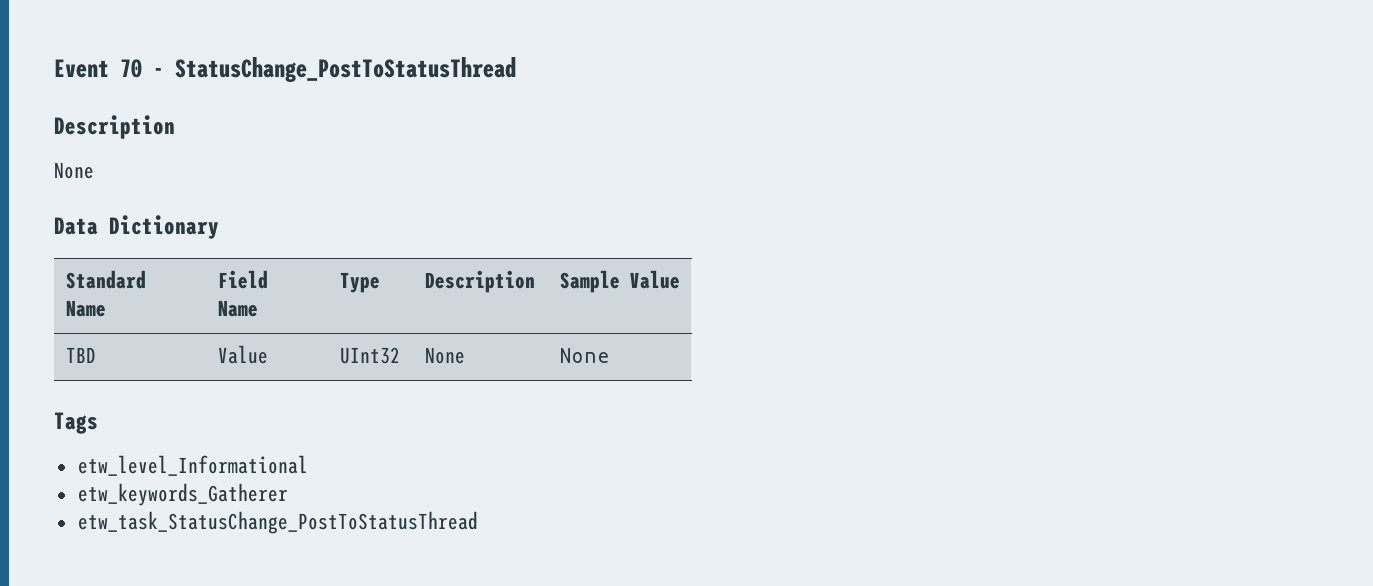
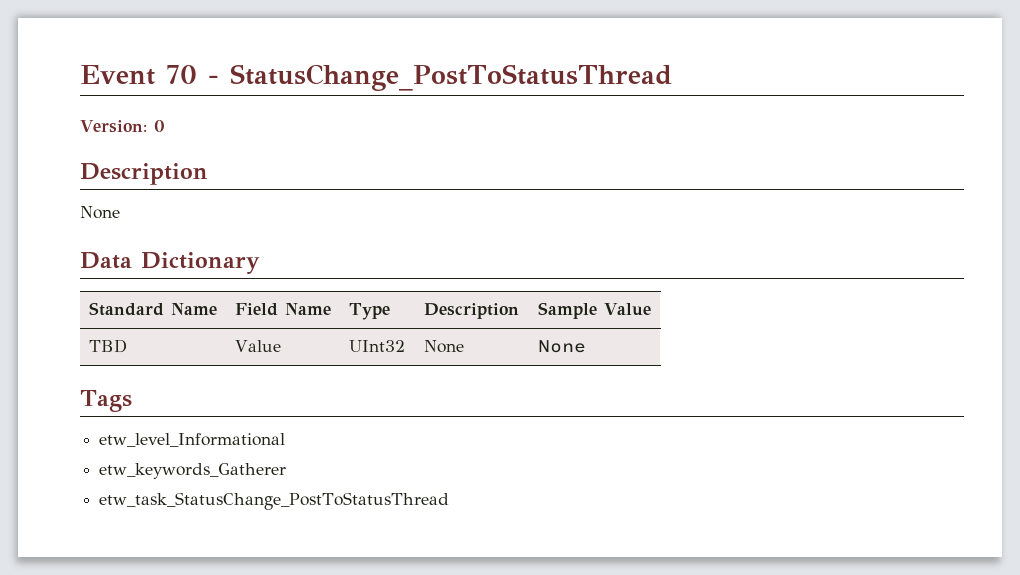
+ Version: 0

